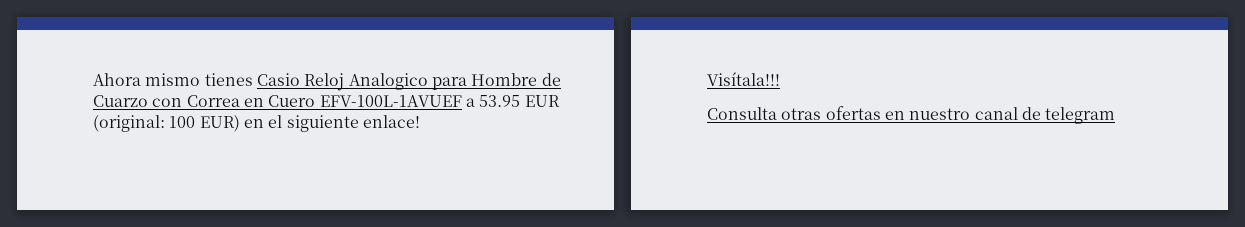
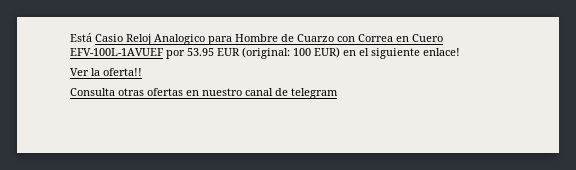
- Ahora mismo tienes Casio Reloj Analogico para Hombre de Cuarzo con Correa en Cuero EFV-100L-1AVUEF a 53.95 EUR (original: 100 EUR) en el siguiente enlace!
+ Está Casio Reloj Analogico para Hombre de Cuarzo con Correa en Cuero EFV-100L-1AVUEF por 53.95 EUR (original: 100 EUR) en el siguiente enlace!
- Visítala!!!
+ Ver la oferta!!

